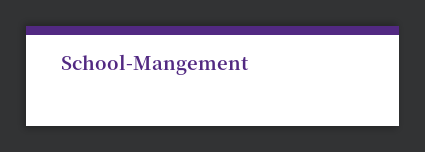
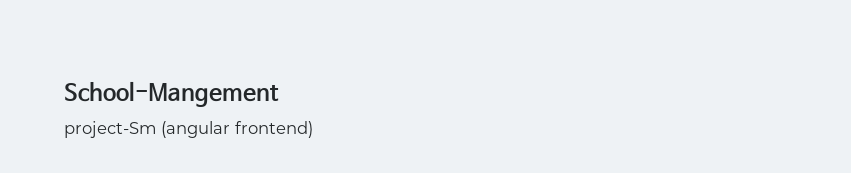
+ project-Sm (angular frontend)

